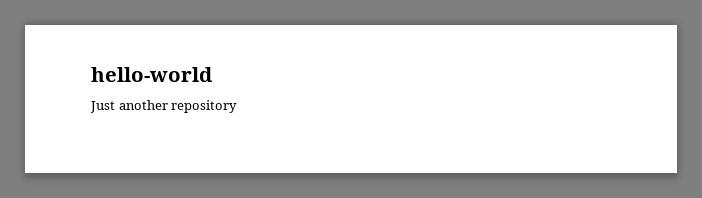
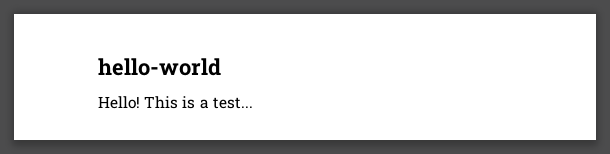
- Just another repository
+ Hello! This is a test...

